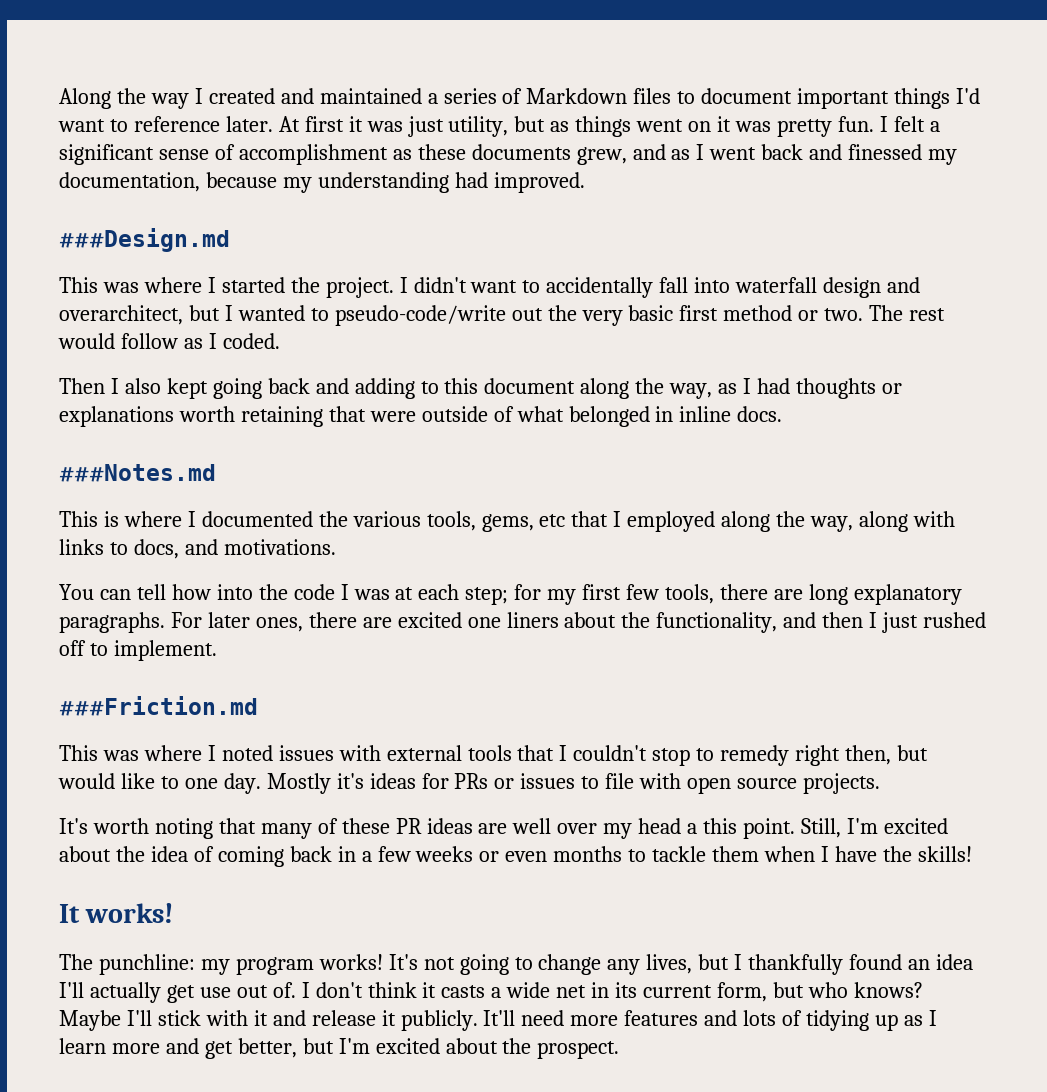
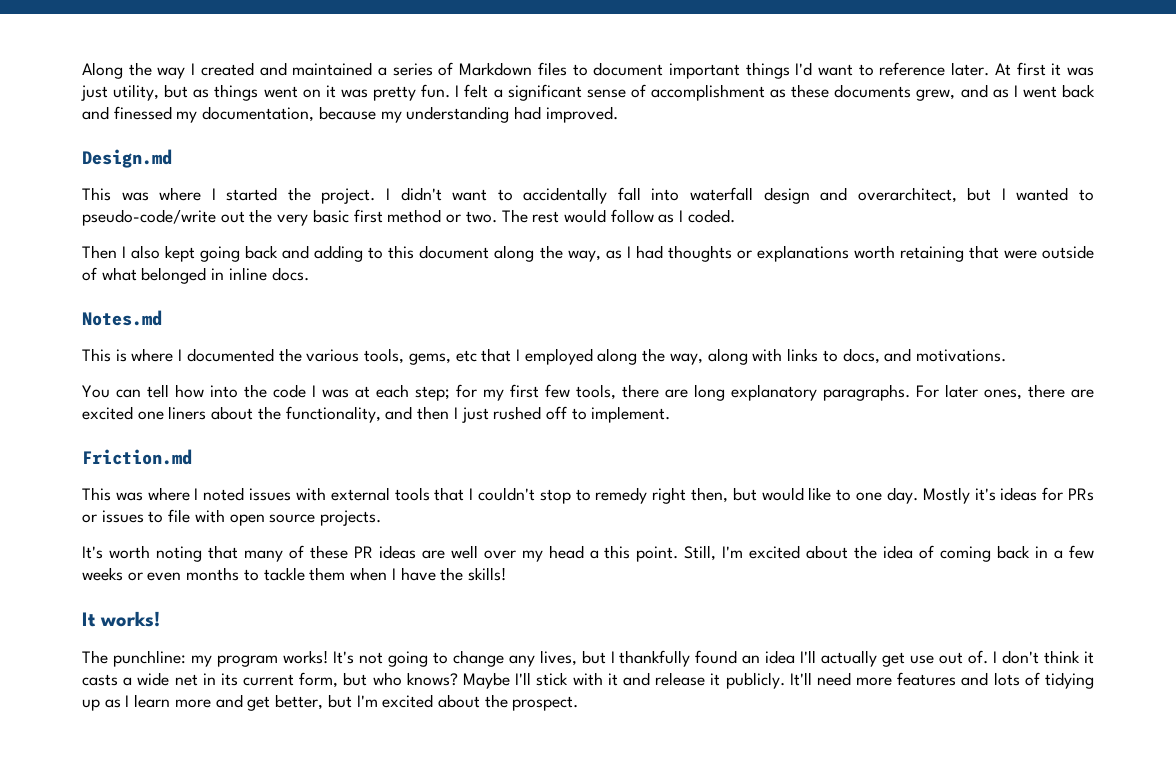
- ###Design.md
+ Design.md
- ###Notes.md
+ Notes.md
- ###Friction.md
+ Friction.md

